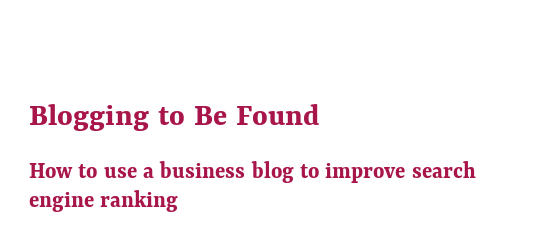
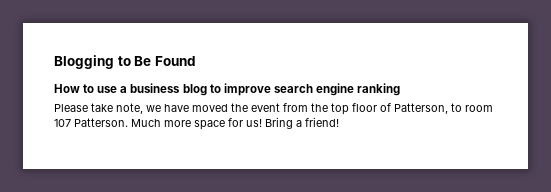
+ Please take note, we have moved the event from the top floor of Patterson, to room 107 Patterson. Much more space for us! Bring a friend!

